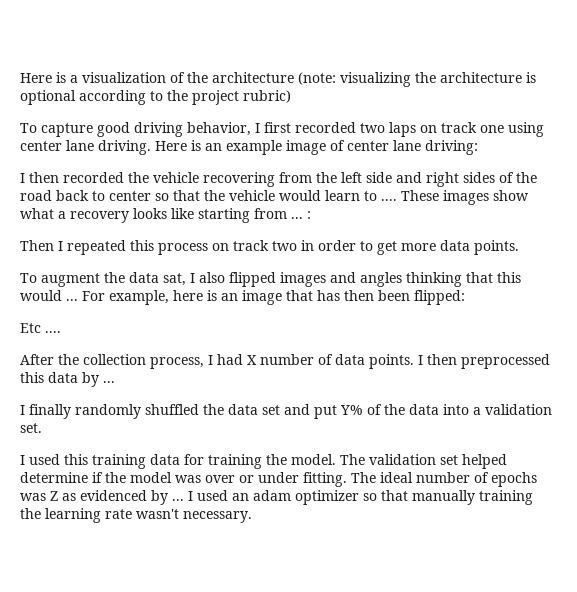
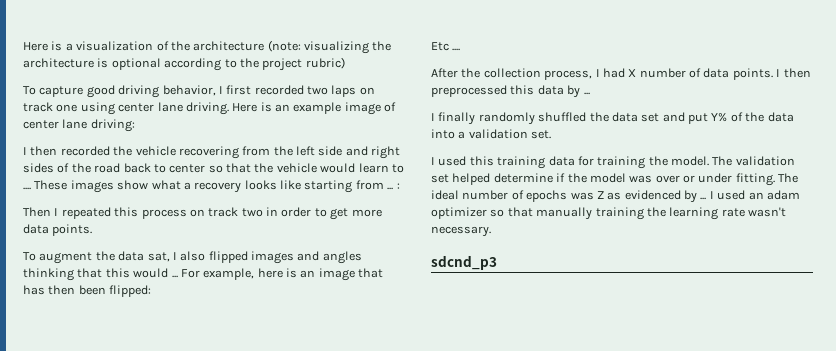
+ sdcnd_p3

